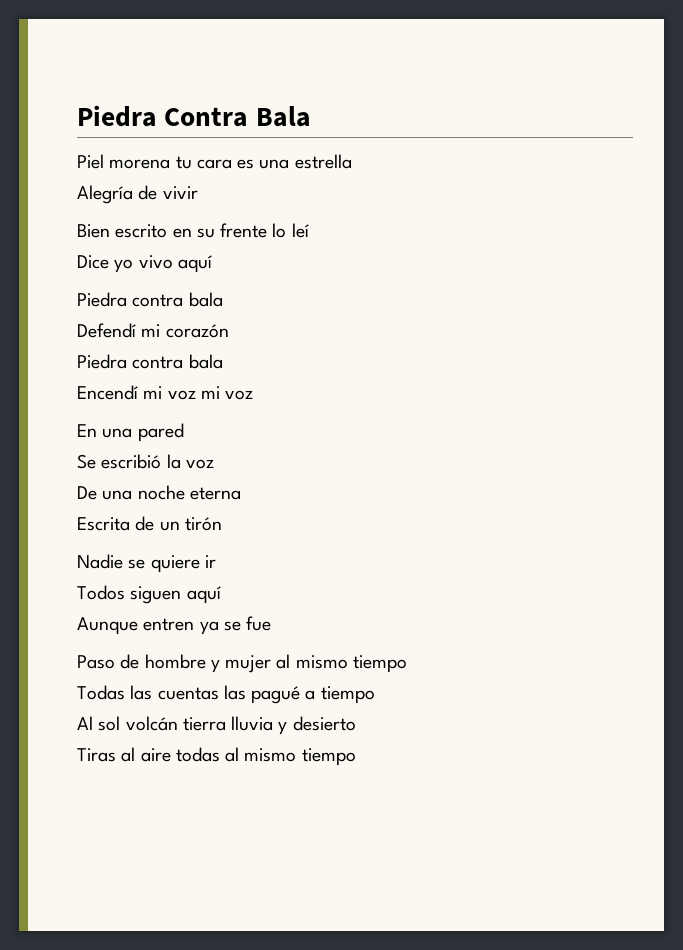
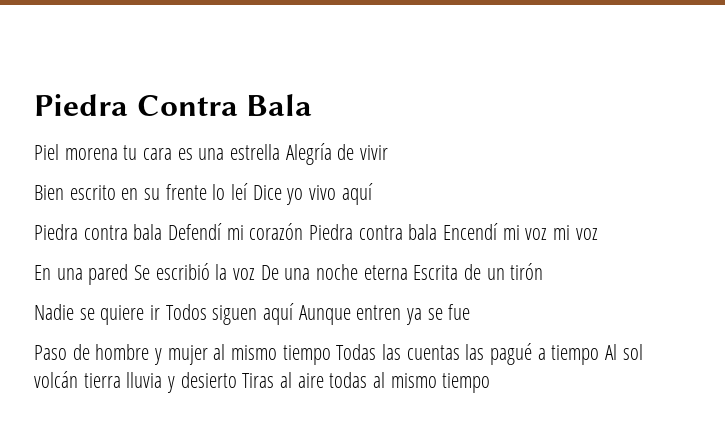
- Piel morena tu cara es una estrella
- Alegría de vivir
+ Piel morena tu cara es una estrella Alegría de vivir
- Bien escrito en su frente lo leí
- Dice yo vivo aquí
- Piedra contra bala
- Defendí mi corazón
- Piedra contra bala
- Encendí mi voz mi voz
+ Bien escrito en su frente lo leí Dice yo vivo aquí
+ Piedra contra bala Defendí mi corazón Piedra contra bala Encendí mi voz mi voz
- En una pared
- Se escribió la voz
- De una noche eterna
- Escrita de un tirón
+ En una pared Se escribió la voz De una noche eterna Escrita de un tirón
- Nadie se quiere ir
- Todos siguen aquí
- Aunque entren ya se fue
+ Nadie se quiere ir Todos siguen aquí Aunque entren ya se fue
- Paso de hombre y mujer al mismo tiempo
- Todas las cuentas las pagué a tiempo
- Al sol volcán tierra lluvia y desierto
- Tiras al aire todas al mismo tiempo
+ Paso de hombre y mujer al mismo tiempo Todas las cuentas las pagué a tiempo Al sol volcán tierra lluvia y desierto Tiras al aire todas al mismo tiempo

